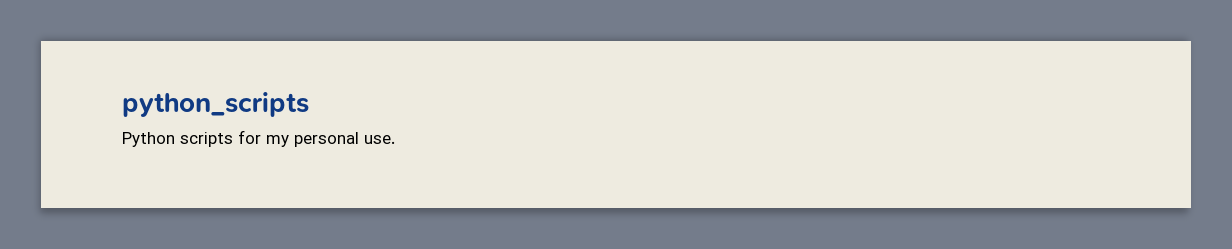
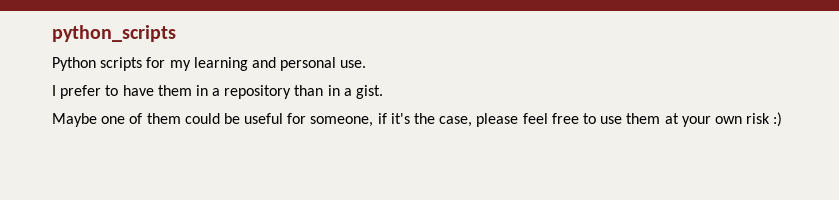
- Python scripts for my personal use.
+ Python scripts for my learning and personal use.
+ I prefer to have them in a repository than in a gist.
+ Maybe one of them could be useful for someone, if it's the case, please feel free to use them at your own risk :)

